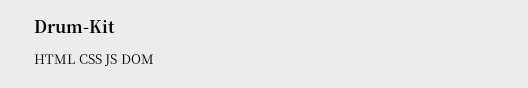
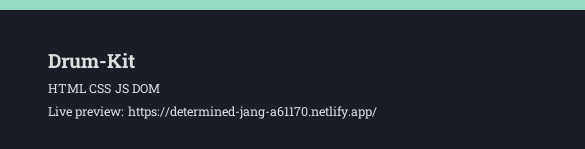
+ Live preview: https://determined-jang-a61170.netlify.app/

